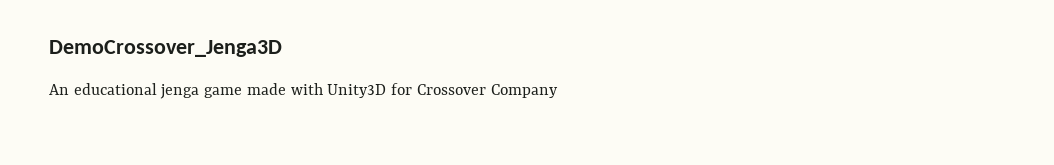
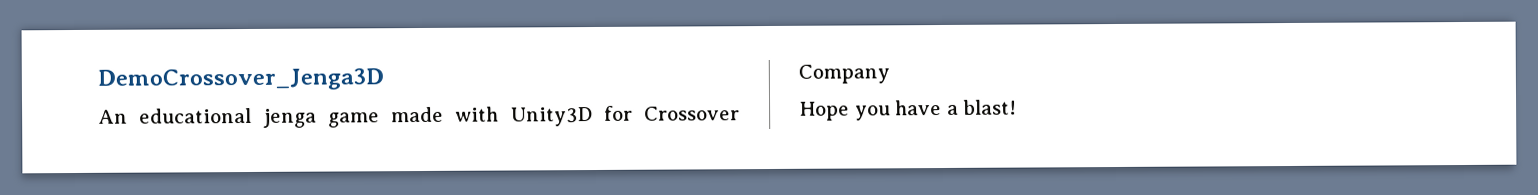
+ Hope you have a blast!

